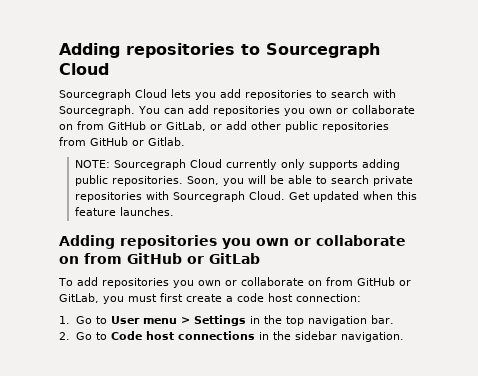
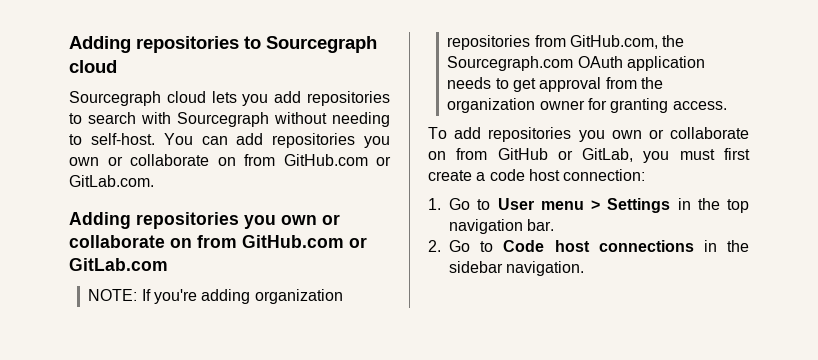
- Adding repositories to Sourcegraph Cloud
- Sourcegraph Cloud lets you add repositories to search with Sourcegraph.
+ Adding repositories to Sourcegraph cloud
+ Sourcegraph cloud lets you add repositories to search with Sourcegraph without needing to self-host.
- You can add repositories you own or collaborate on from GitHub or GitLab, or add other public repositories from GitHub or Gitlab.
- NOTE: Sourcegraph Cloud currently only supports adding public repositories. Soon, you will be able to search private repositories with Sourcegraph Cloud. Get updated when this feature launches.
+ You can add repositories you own or collaborate on from GitHub.com or GitLab.com.
- Adding repositories you own or collaborate on from GitHub or GitLab
+ Adding repositories you own or collaborate on from GitHub.com or GitLab.com
+ NOTE: If you're adding organization repositories from GitHub.com, the Sourcegraph.com OAuth application needs to get approval from the organization owner for granting access.

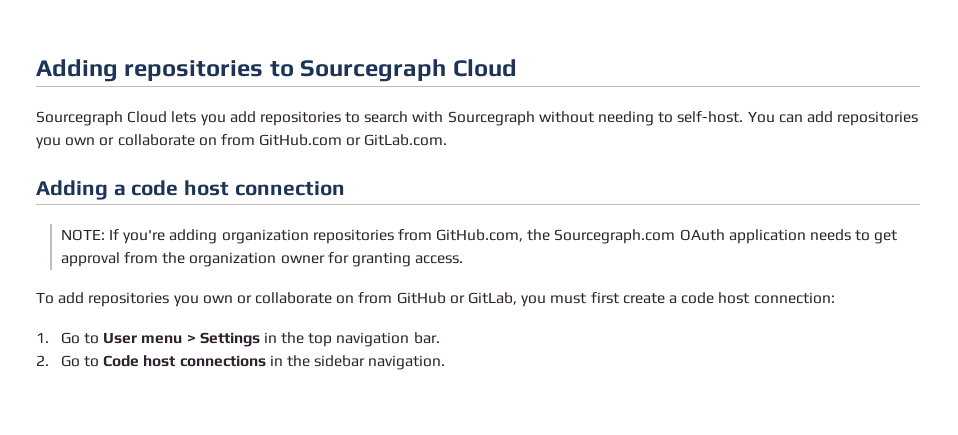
- Adding repositories to Sourcegraph cloud
- Sourcegraph cloud lets you add repositories to search with Sourcegraph without needing to self-host.
+ Adding repositories to Sourcegraph Cloud
+ Sourcegraph Cloud lets you add repositories to search with Sourcegraph without needing to self-host.
- Adding repositories you own or collaborate on from GitHub.com or GitLab.com
+ Adding a code host connection

